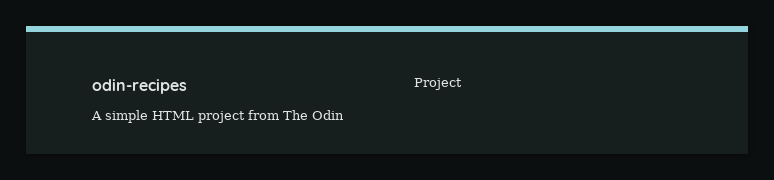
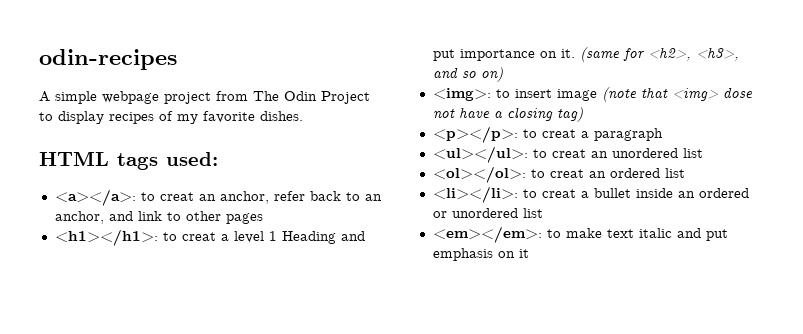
- A simple HTML project from The Odin Project
+ A simple webpage project from The Odin Project to display recipes of my favorite dishes.
+ HTML tags used:
+ <a></a>: to creat an anchor, refer back to an anchor, and link to other pages
+ <h1></h1>: to creat a level 1 Heading and put importance on it. (same for <h2>, <h3>, and so on)
+ <img>: to insert image (note that <img> dose not have a closing tag)
+ <p></p>: to creat a paragraph
+ <ul></ul>: to creat an unordered list
+ <ol></ol>: to creat an ordered list
+ <li></li>: to creat a bullet inside an ordered or unordered list
+ <em></em>: to make text italic and put emphasis on it

